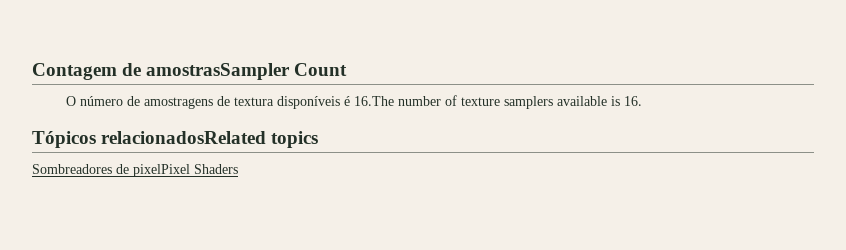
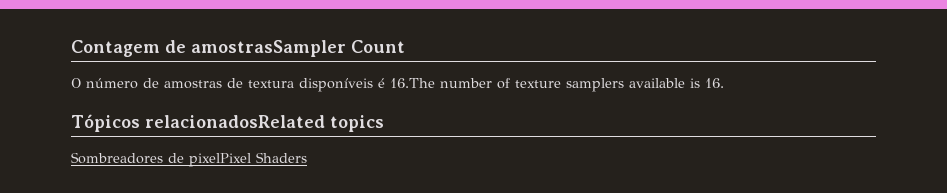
- O número de amostragens de textura disponíveis é 16.The number of texture samplers available is 16.
+ O número de amostras de textura disponíveis é 16.The number of texture samplers available is 16.

